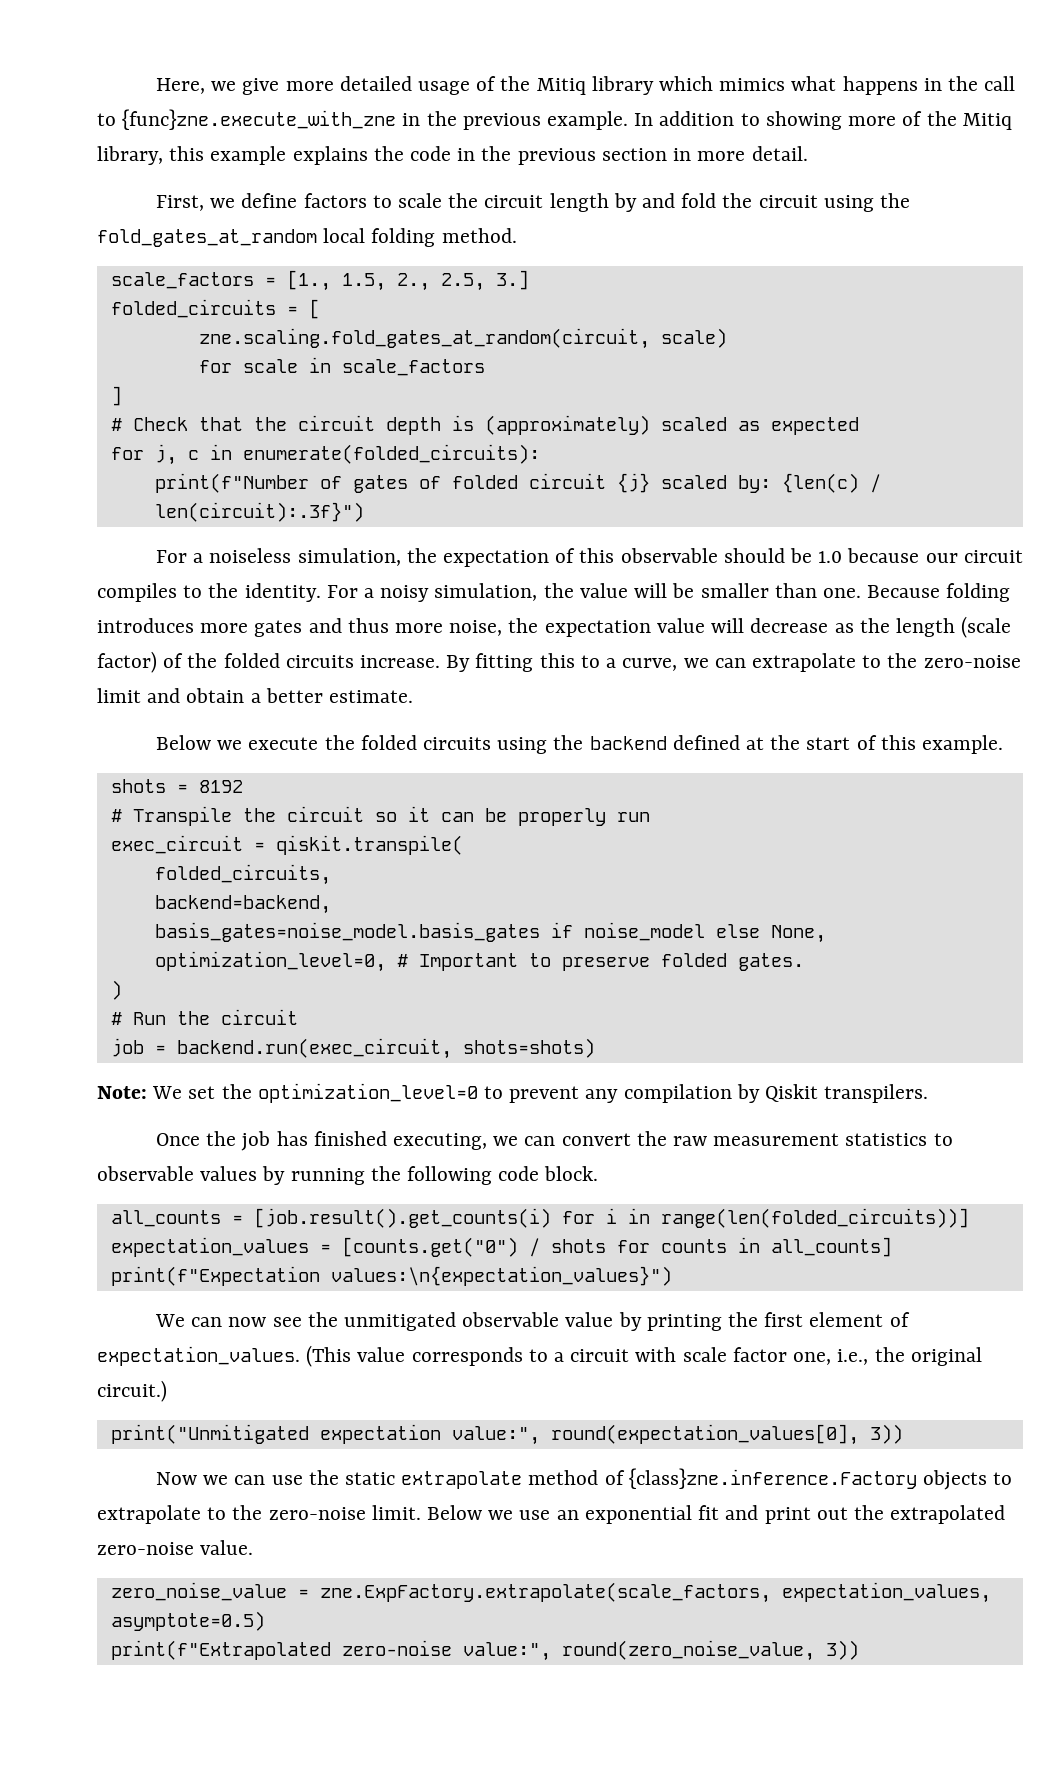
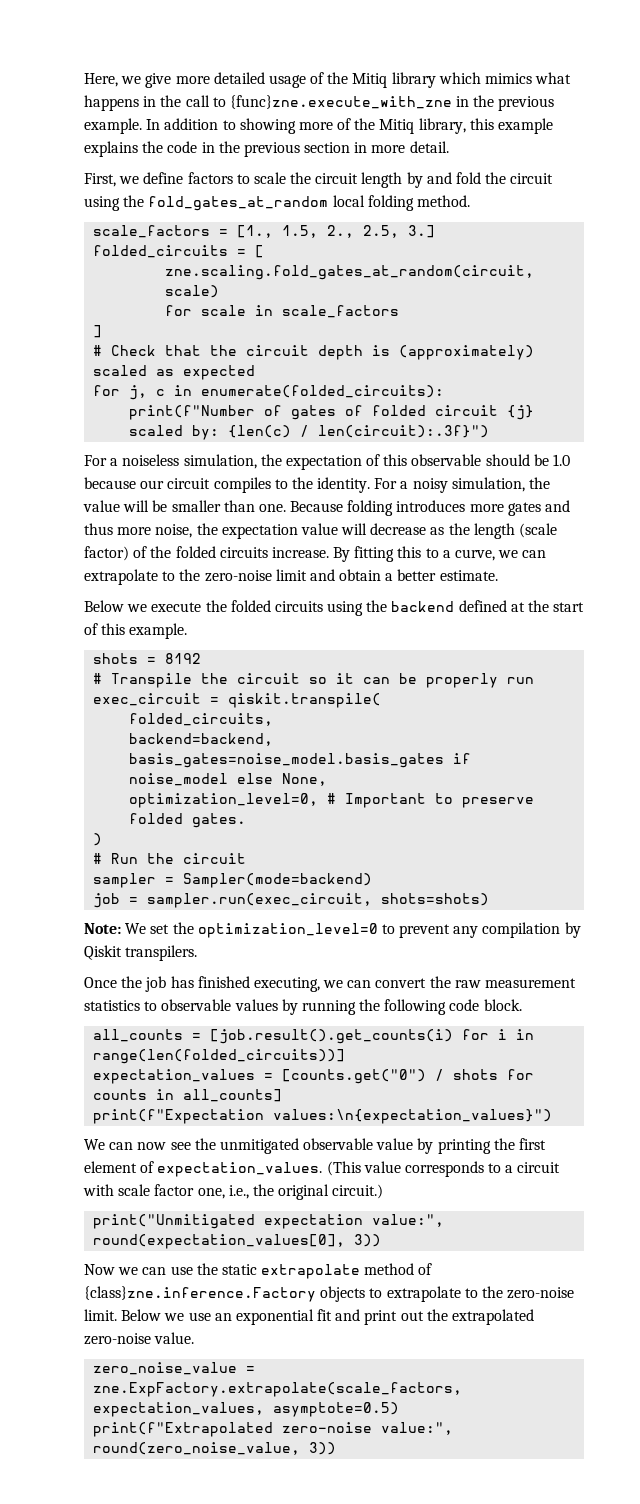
+ sampler = Sampler(mode=backend)
- job = backend.run(exec_circuit, shots=shots)
+ job = sampler.run(exec_circuit, shots=shots)

